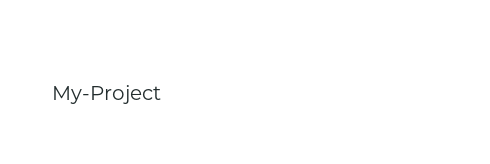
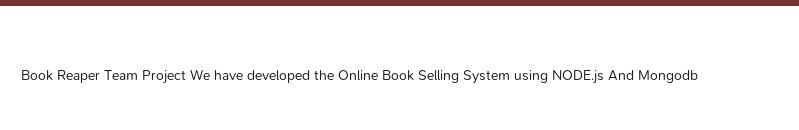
- My-Project
+ Book Reaper Team Project We have developed the Online Book Selling System using NODE.js And Mongodb

